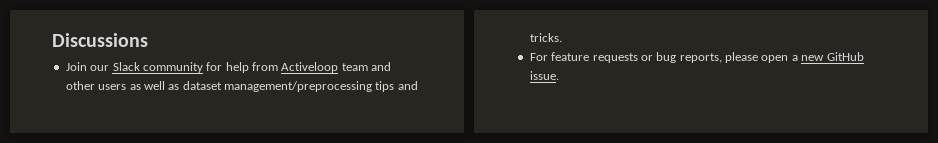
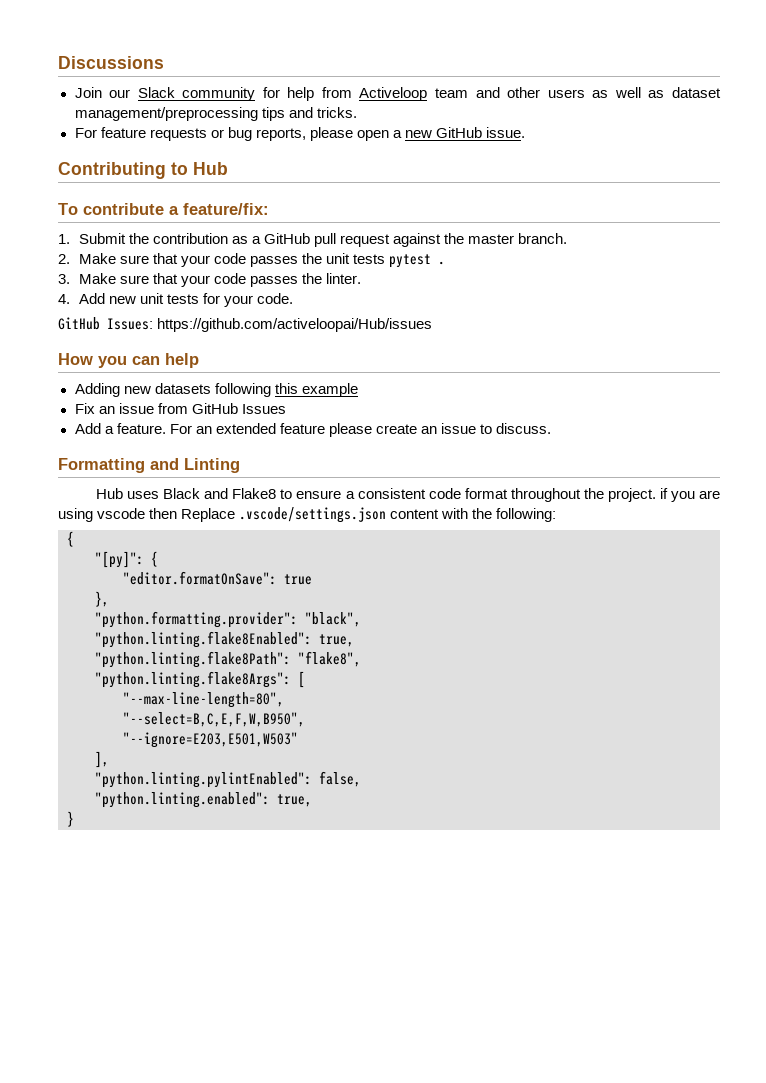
+ Contributing to Hub
+ To contribute a feature/fix:
+ 1. Submit the contribution as a GitHub pull request against the master branch.
+ 2. Make sure that your code passes the unit tests pytest .
+ 3. Make sure that your code passes the linter.
+ 4. Add new unit tests for your code.
+ GitHub Issues: https://github.com/activeloopai/Hub/issues
+ How you can help
+ Adding new datasets following this example
+ Fix an issue from GitHub Issues
+ Add a feature. For an extended feature please create an issue to discuss.
+ Formatting and Linting
+ Hub uses Black and Flake8 to ensure a consistent code format throughout the project. if you are using vscode then Replace .vscode/settings.json content with the following:
+ {
+ "[py]": {
+ "editor.formatOnSave": true
+ },
+ "python.formatting.provider": "black",
+ "python.linting.flake8Enabled": true,
+ "python.linting.flake8Path": "flake8",
+ "python.linting.flake8Args": [
+ "--max-line-length=80",
+ "--select=B,C,E,F,W,B950",
+ "--ignore=E203,E501,W503"
+ ],
+ "python.linting.pylintEnabled": false,
+ "python.linting.enabled": true,
+ }

